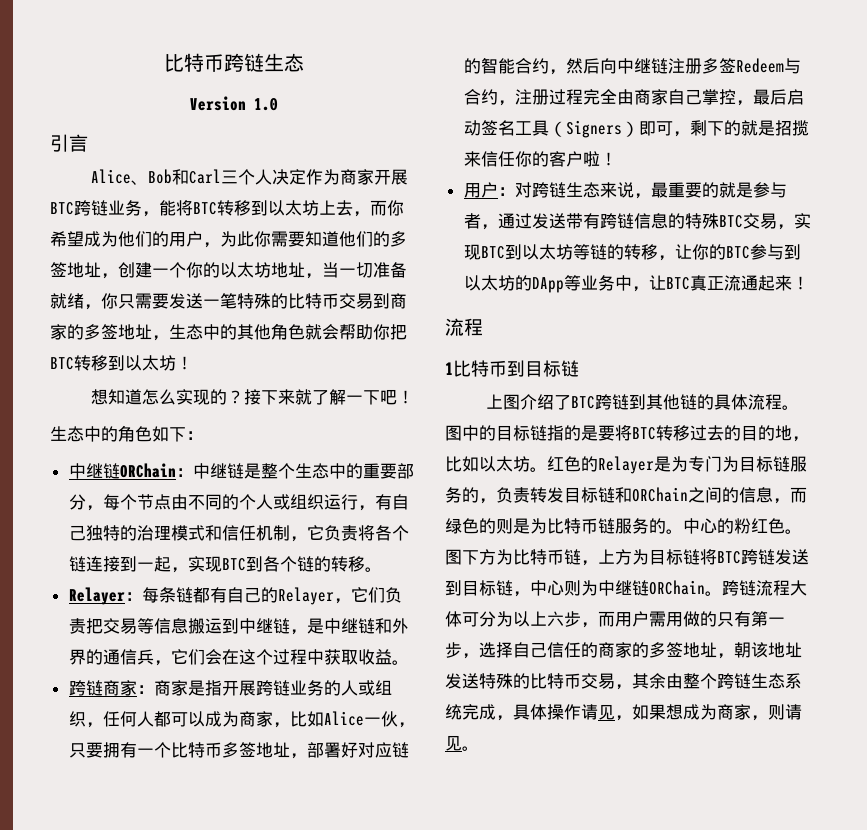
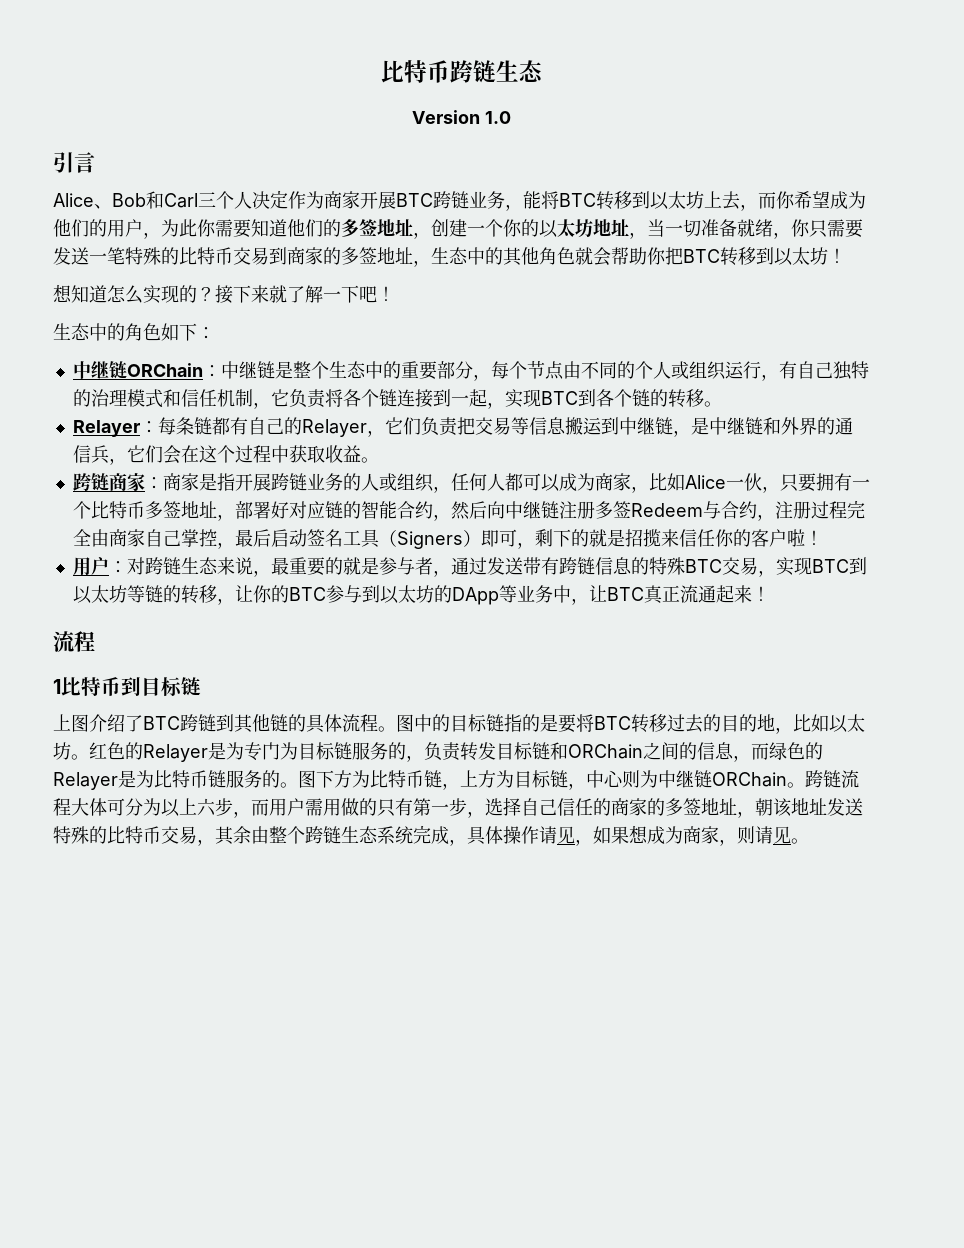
- 红色的Relayer是为专门为目标链服务的，负责转发目标链和ORChain之间的信息，而绿色的则是为比特币链服务的。
+ 红色的Relayer是为专门为目标链服务的，负责转发目标链和ORChain之间的信息，而绿色的Relayer是为比特币链服务的。
- 中心的粉红色。
- 图下方为比特币链，上方为目标链将BTC跨链发送到目标链，中心则为中继链ORChain。
+ 图下方为比特币链，上方为目标链，中心则为中继链ORChain。

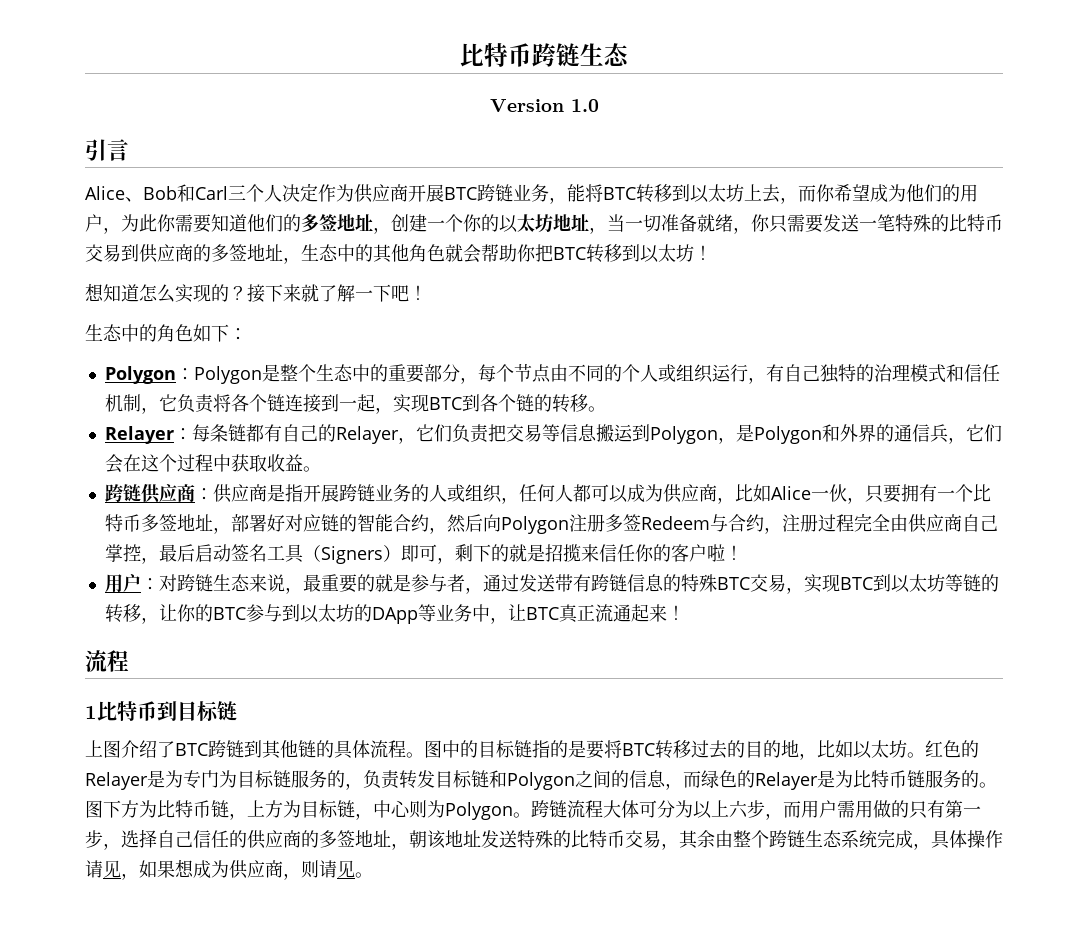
- Alice、Bob和Carl三个人决定作为商家开展BTC跨链业务，能将BTC转移到以太坊上去，而你希望成为他们的用户，为此你需要知道他们的多签地址，创建一个你的以太坊地址，当一切准备就绪，你只需要发送一笔特殊的比特币交易到商家的多签地址，生态中的其他角色就会帮助你把BTC转移到以太坊！
+ Alice、Bob和Carl三个人决定作为供应商开展BTC跨链业务，能将BTC转移到以太坊上去，而你希望成为他们的用户，为此你需要知道他们的多签地址，创建一个你的以太坊地址，当一切准备就绪，你只需要发送一笔特殊的比特币交易到供应商的多签地址，生态中的其他角色就会帮助你把BTC转移到以太坊！
- 中继链ORChain：中继链是整个生态中的重要部分，每个节点由不同的个人或组织运行，有自己独特的治理模式和信任机制，它负责将各个链连接到一起，实现BTC到各个链的转移。
+ Polygon：Polygon是整个生态中的重要部分，每个节点由不同的个人或组织运行，有自己独特的治理模式和信任机制，它负责将各个链连接到一起，实现BTC到各个链的转移。
- Relayer：每条链都有自己的Relayer，它们负责把交易等信息搬运到中继链，是中继链和外界的通信兵，它们会在这个过程中获取收益。
+ Relayer：每条链都有自己的Relayer，它们负责把交易等信息搬运到Polygon，是Polygon和外界的通信兵，它们会在这个过程中获取收益。
- 跨链商家：商家是指开展跨链业务的人或组织，任何人都可以成为商家，比如Alice一伙，只要拥有一个比特币多签地址，部署好对应链的智能合约，然后向中继链注册多签Redeem与合约，注册过程完全由商家自己掌控，最后启动签名工具（Signers）即可，剩下的就是招揽来信任你的客户啦！
+ 跨链供应商：供应商是指开展跨链业务的人或组织，任何人都可以成为供应商，比如Alice一伙，只要拥有一个比特币多签地址，部署好对应链的智能合约，然后向Polygon注册多签Redeem与合约，注册过程完全由供应商自己掌控，最后启动签名工具（Signers）即可，剩下的就是招揽来信任你的客户啦！
- 红色的Relayer是为专门为目标链服务的，负责转发目标链和ORChain之间的信息，而绿色的Relayer是为比特币链服务的。
+ 红色的Relayer是为专门为目标链服务的，负责转发目标链和Polygon之间的信息，而绿色的Relayer是为比特币链服务的。
- 图下方为比特币链，上方为目标链，中心则为中继链ORChain。
+ 图下方为比特币链，上方为目标链，中心则为Polygon。
- 跨链流程大体可分为以上六步，而用户需用做的只有第一步，选择自己信任的商家的多签地址，朝该地址发送特殊的比特币交易，其余由整个跨链生态系统完成，具体操作请见，如果想成为商家，则请见。
+ 跨链流程大体可分为以上六步，而用户需用做的只有第一步，选择自己信任的供应商的多签地址，朝该地址发送特殊的比特币交易，其余由整个跨链生态系统完成，具体操作请见，如果想成为供应商，则请见。

